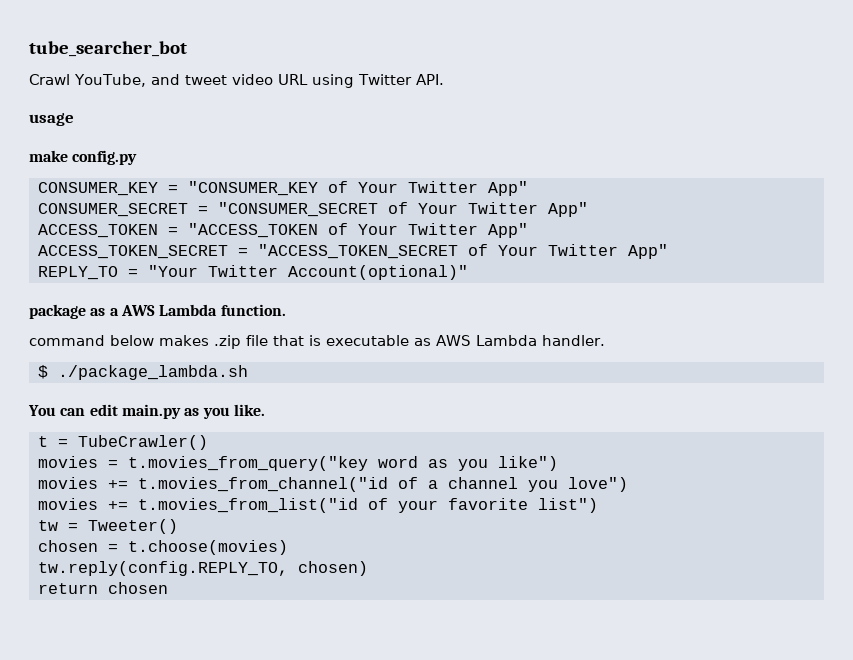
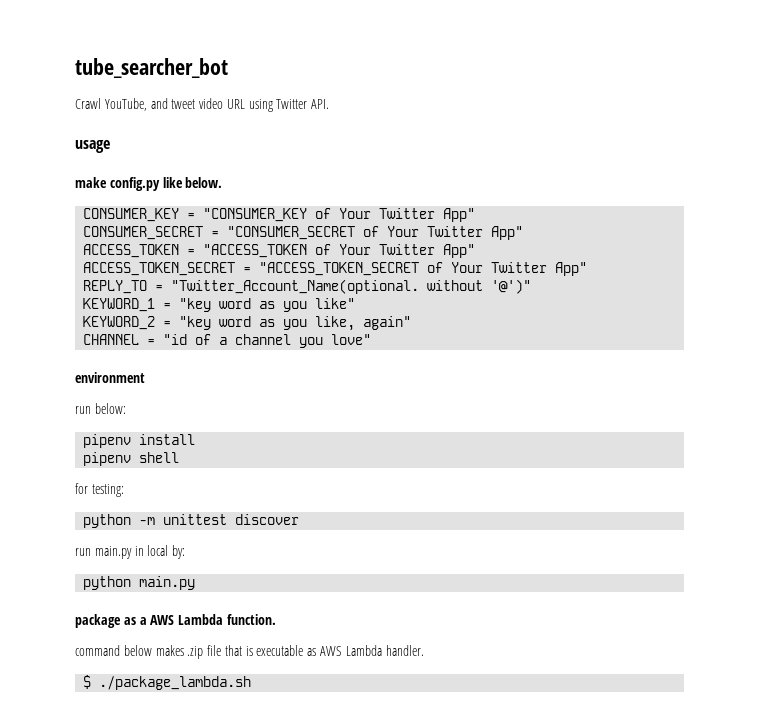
- make config.py
+ make config.py like below.
- REPLY_TO = "Your Twitter Account(optional)"
+ REPLY_TO = "Twitter_Account_Name(optional. without '@')"
+ KEYWORD_1 = "key word as you like"
+ KEYWORD_2 = "key word as you like, again"
+ CHANNEL = "id of a channel you love"
+ environment
+ run below:
+ pipenv install
+ pipenv shell
+ for testing:
+ python -m unittest discover
+ run main.py in local by:
+ python main.py
- You can edit main.py as you like.
- t = TubeCrawler()
- movies = t.movies_from_query("key word as you like")
- movies += t.movies_from_channel("id of a channel you love")
- movies += t.movies_from_list("id of your favorite list")
- tw = Tweeter()
- chosen = t.choose(movies)
- tw.reply(config.REPLY_TO, chosen)
- return chosen

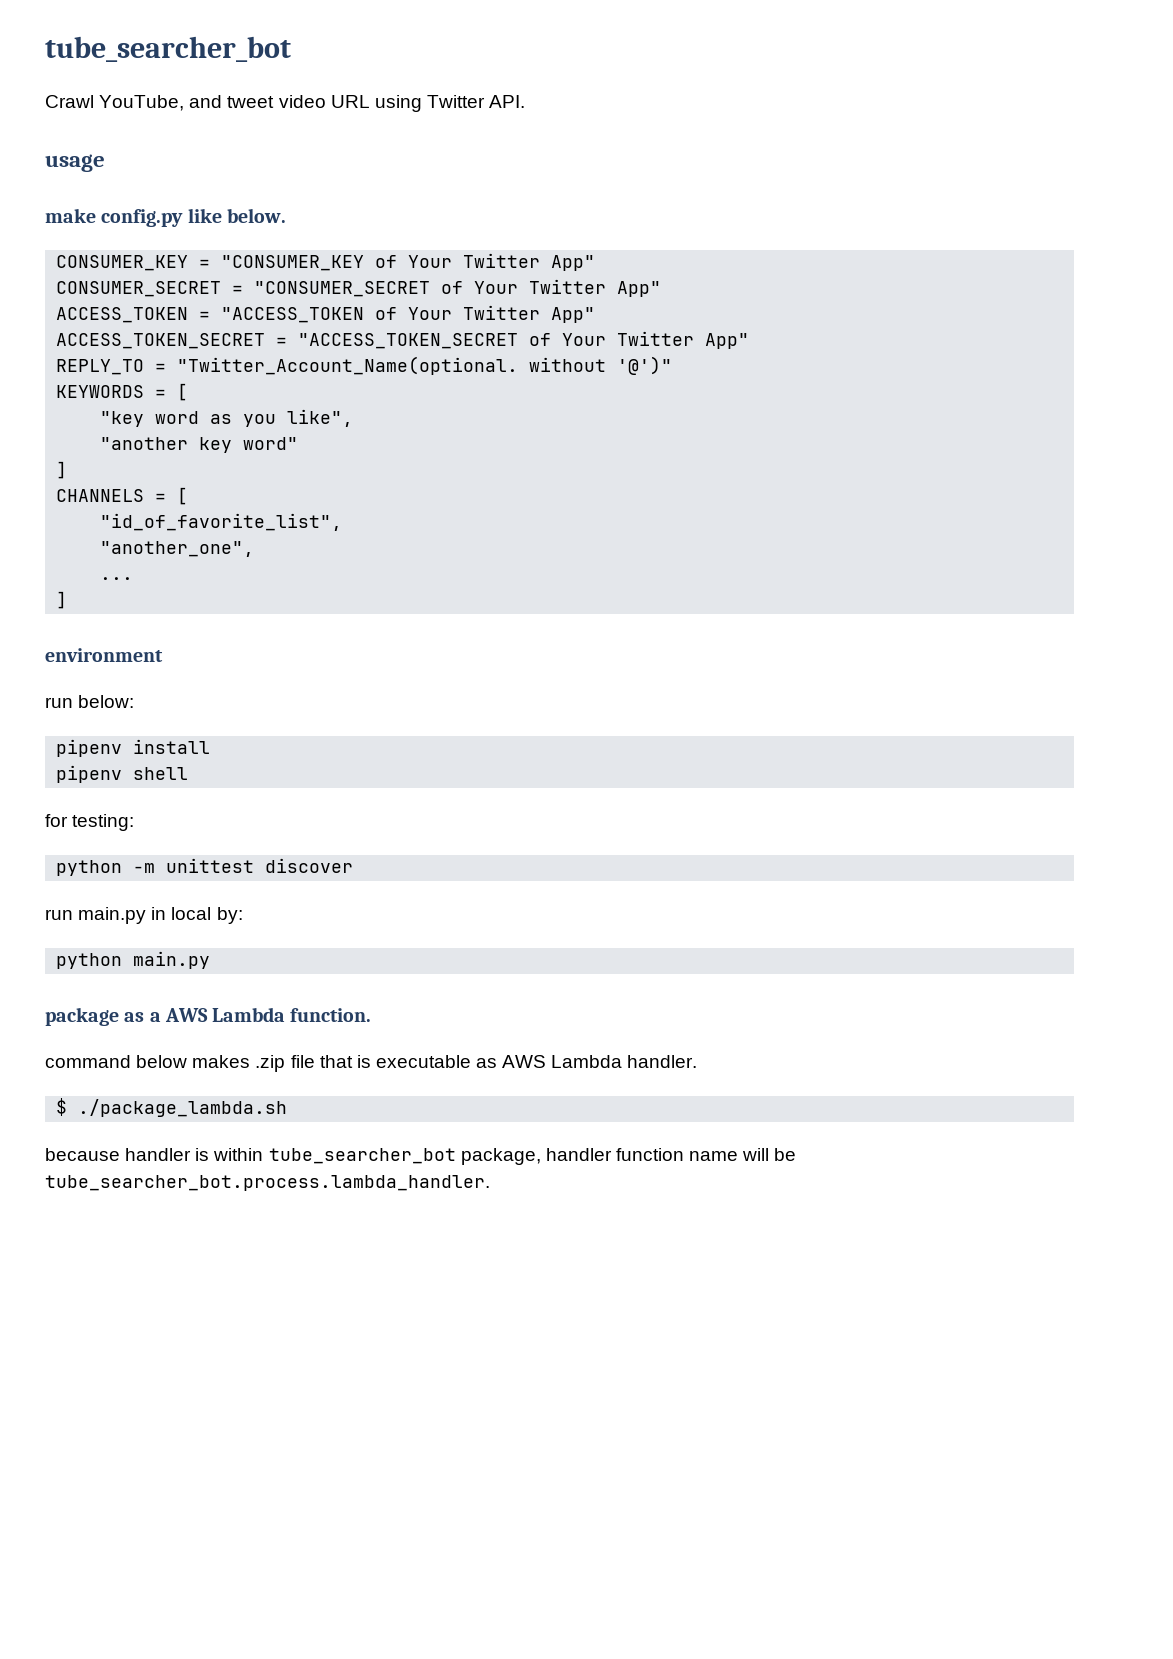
- KEYWORD_1 = "key word as you like"
- KEYWORD_2 = "key word as you like, again"
- CHANNEL = "id of a channel you love"
+ KEYWORDS = [
+ "key word as you like",
+ "another key word"
+ ]
+ CHANNELS = [
+ "id_of_favorite_list",
+ "another_one",
+ ...
+ ]
+ because handler is within tube_searcher_bot package, handler function name will be tube_searcher_bot.process.lambda_handler.

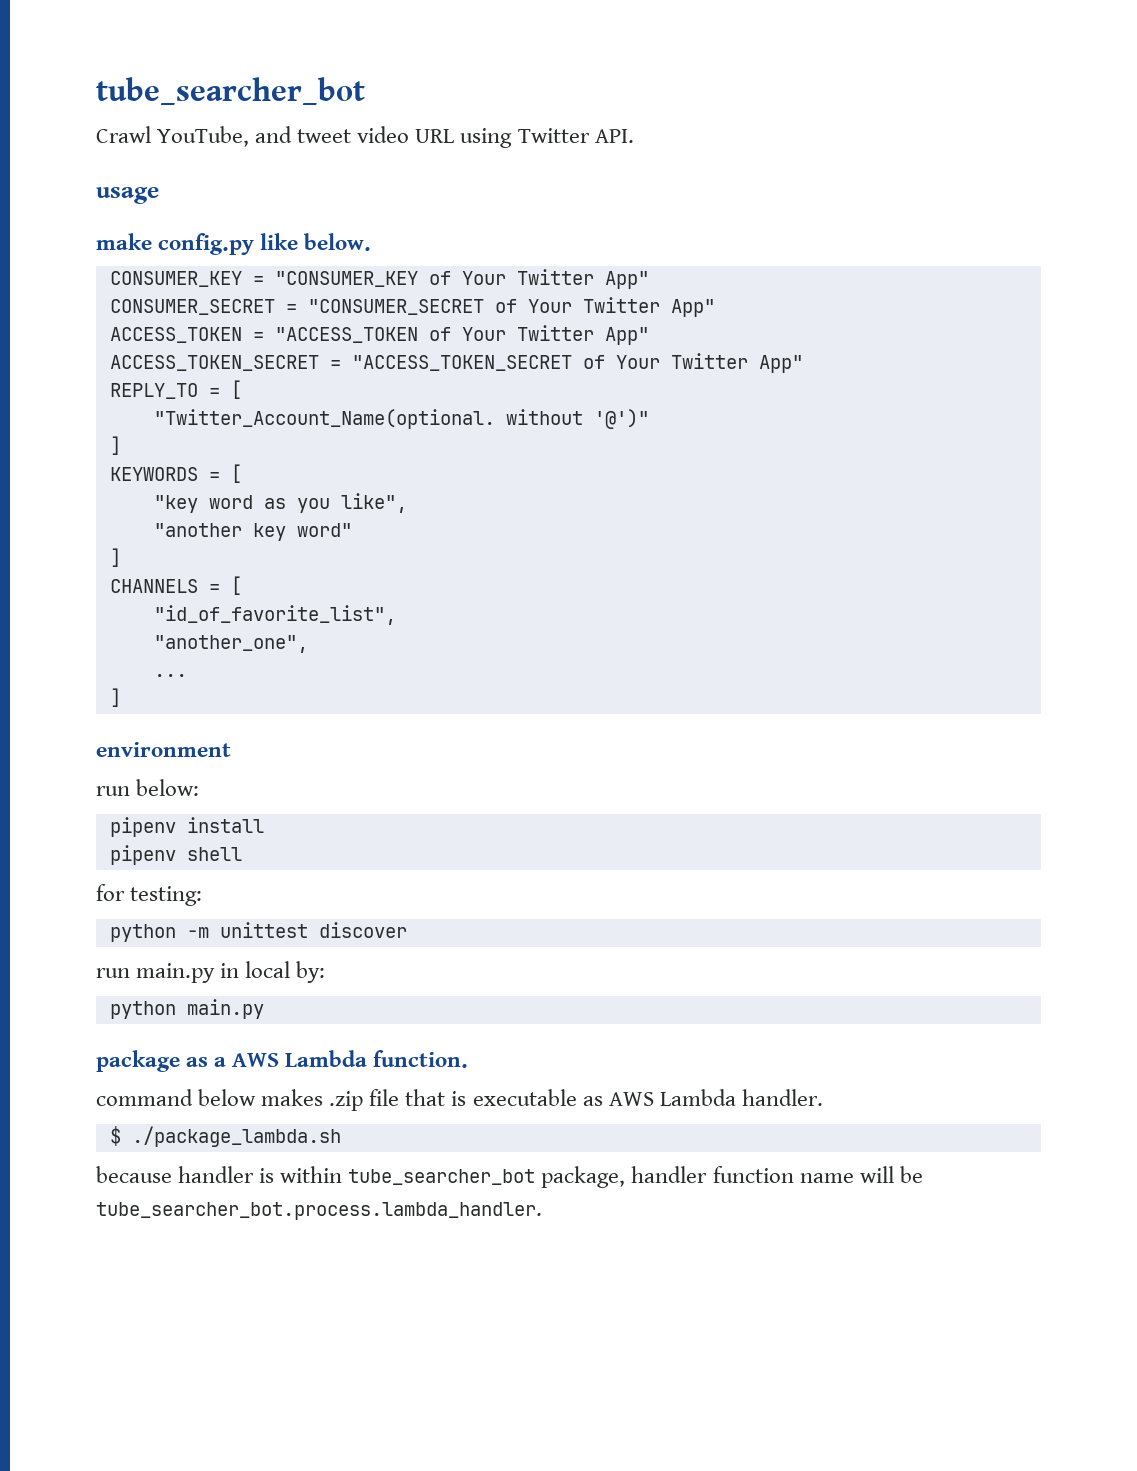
- REPLY_TO = "Twitter_Account_Name(optional. without '@')"
+ REPLY_TO = [
+ "Twitter_Account_Name(optional. without '@')"
+ ]

